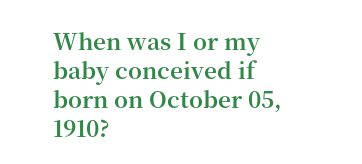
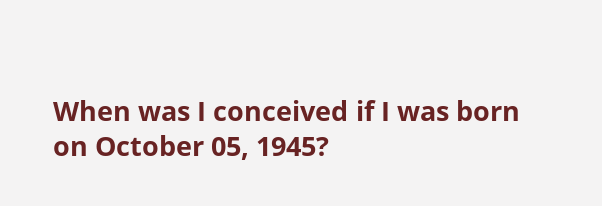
- When was I or my baby conceived if born on October 05, 1910?
+ When was I conceived if I was born on October 05, 1945?

